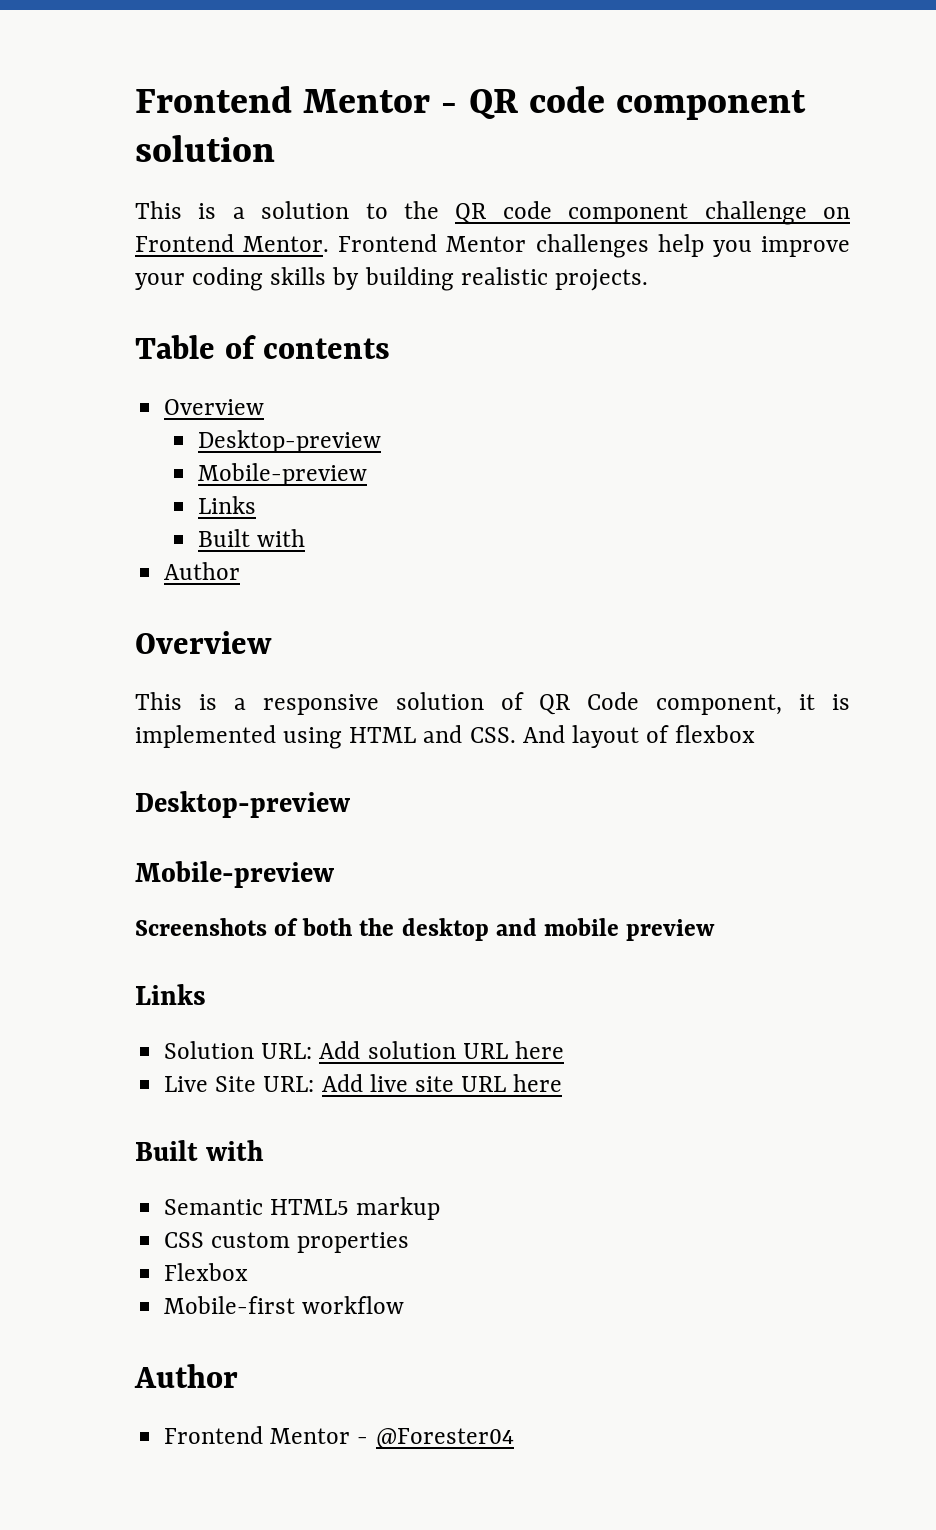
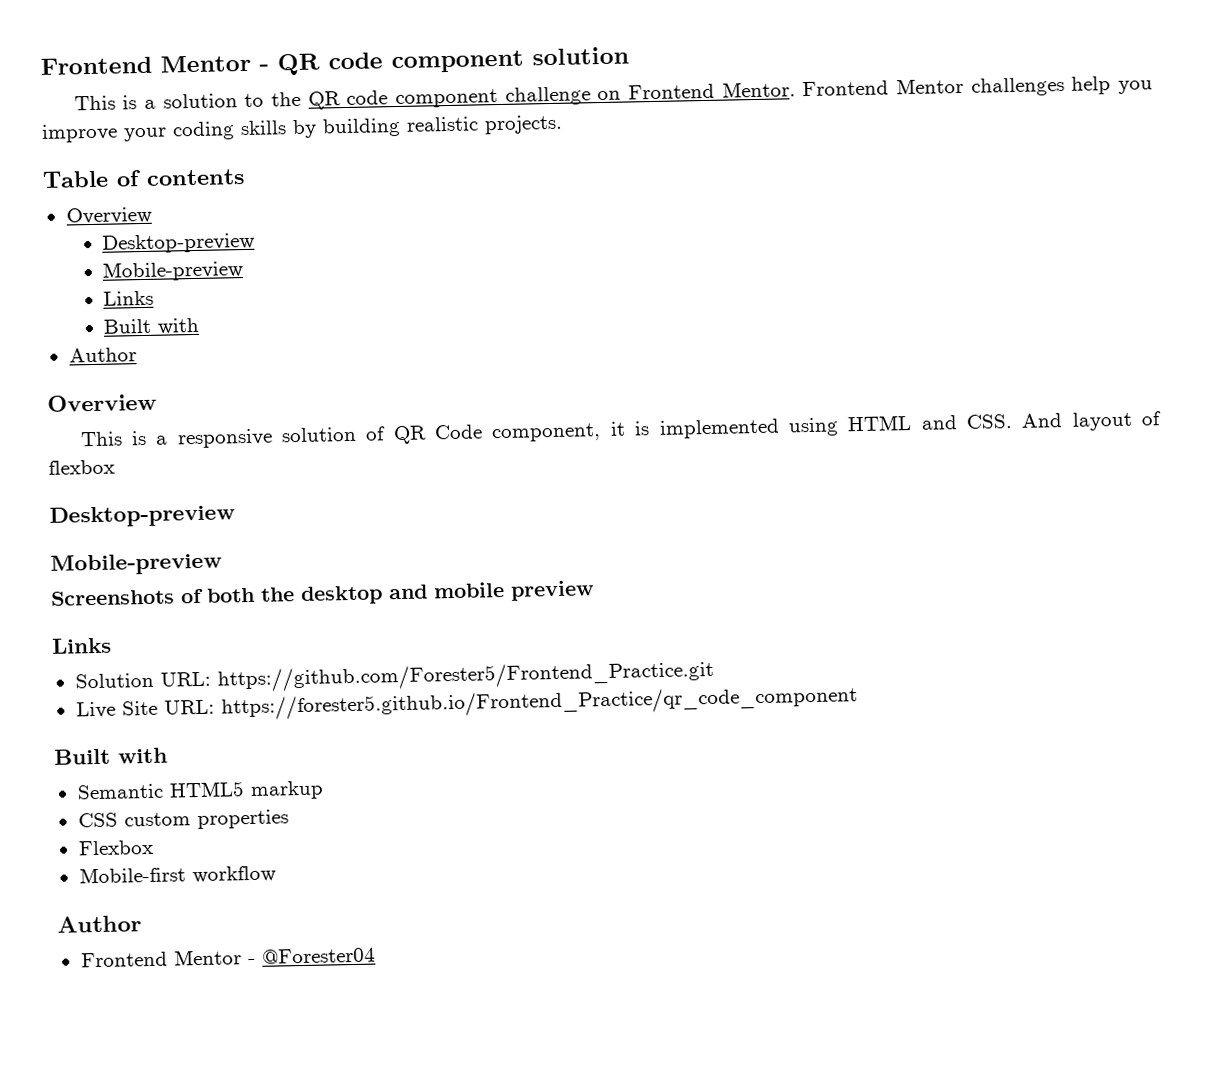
- Solution URL: Add solution URL here
+ Solution URL: https://github.com/Forester5/Frontend_Practice.git
- Live Site URL: Add live site URL here
+ Live Site URL: https://forester5.github.io/Frontend_Practice/qr_code_component

